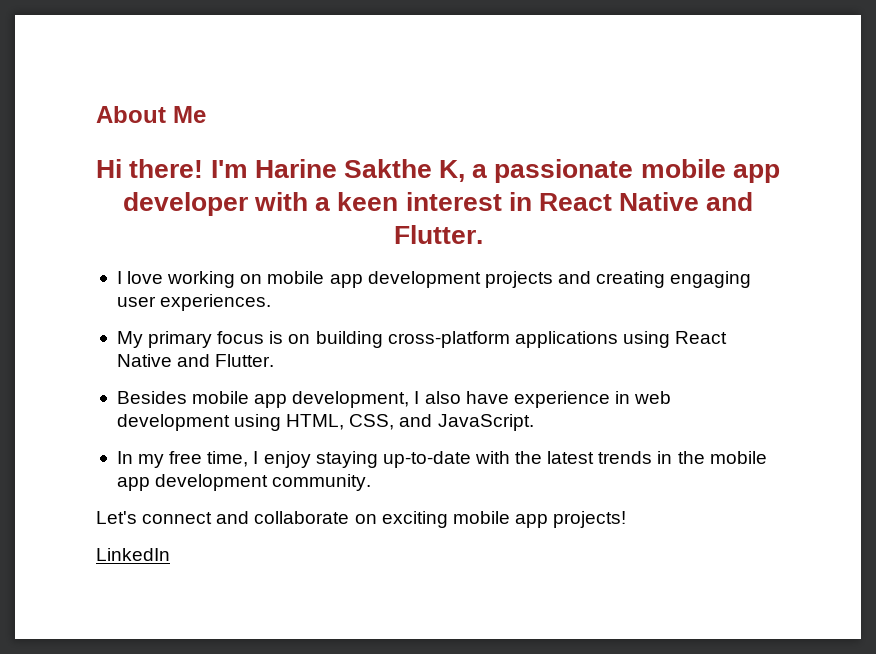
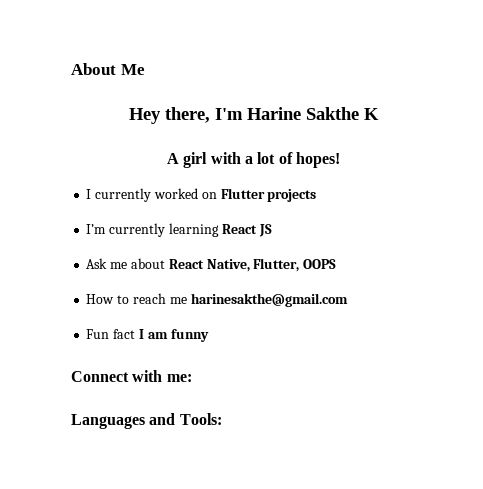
- Hi there! I'm Harine Sakthe K, a passionate mobile app developer with a keen interest in React Native and Flutter.
- I love working on mobile app development projects and creating engaging user experiences.
- My primary focus is on building cross-platform applications using React Native and Flutter.
- Besides mobile app development, I also have experience in web development using HTML, CSS, and JavaScript.
- In my free time, I enjoy staying up-to-date with the latest trends in the mobile app development community.
- Let's connect and collaborate on exciting mobile app projects!
- LinkedIn
+ Hey there, I'm Harine Sakthe K
+ A girl with a lot of hopes!
+ I currently worked on Flutter projects
+ I’m currently learning React JS
+ Ask me about React Native, Flutter, OOPS
+ How to reach me harinesakthe@gmail.com
+ Fun fact I am funny
+ Connect with me:
+ Languages and Tools:

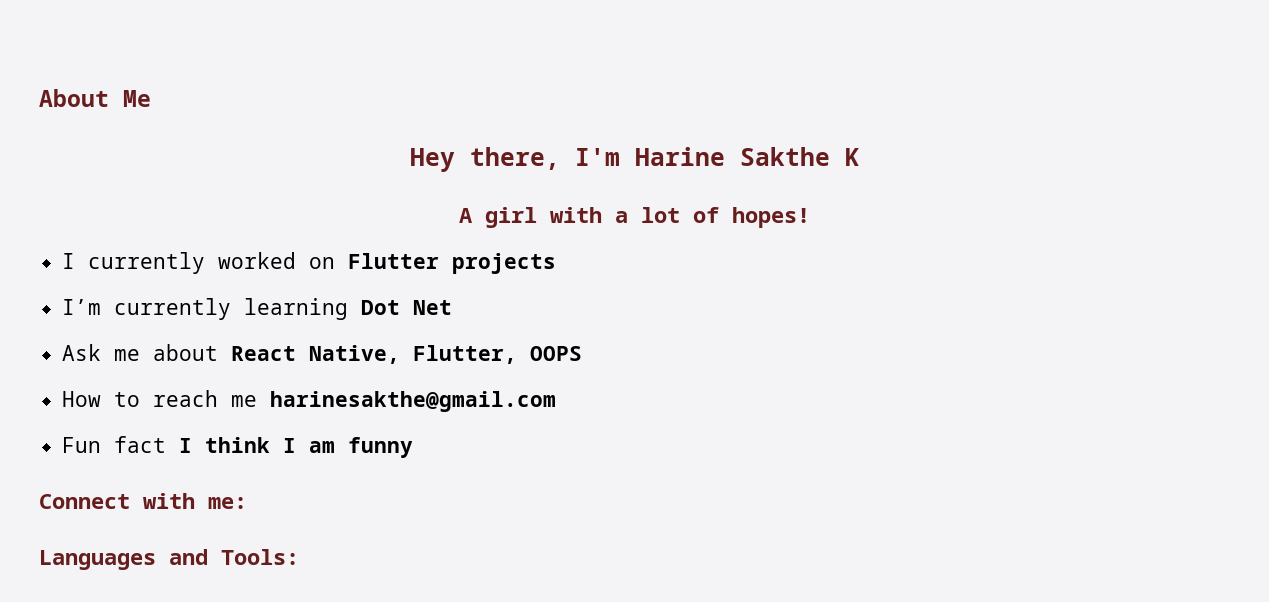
- I’m currently learning React JS
+ I’m currently learning Dot Net
- Fun fact I am funny
+ Fun fact I think I am funny

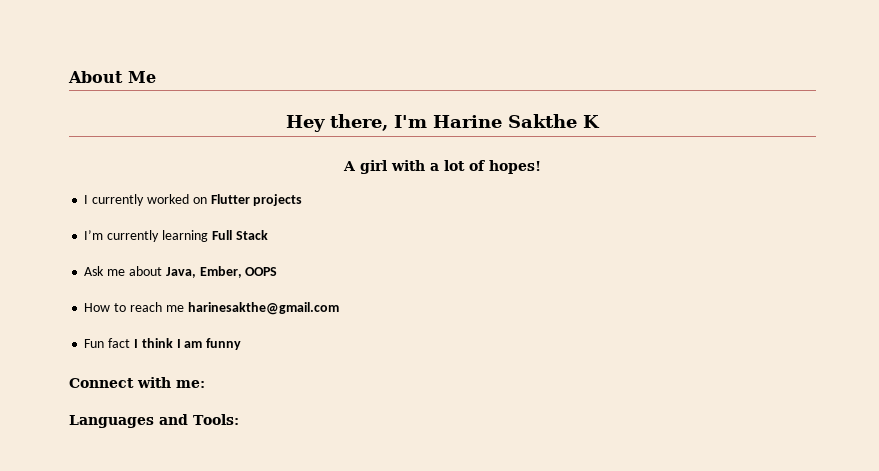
- I’m currently learning Dot Net
+ I’m currently learning Full Stack
- Ask me about React Native, Flutter, OOPS
+ Ask me about Java, Ember, OOPS

